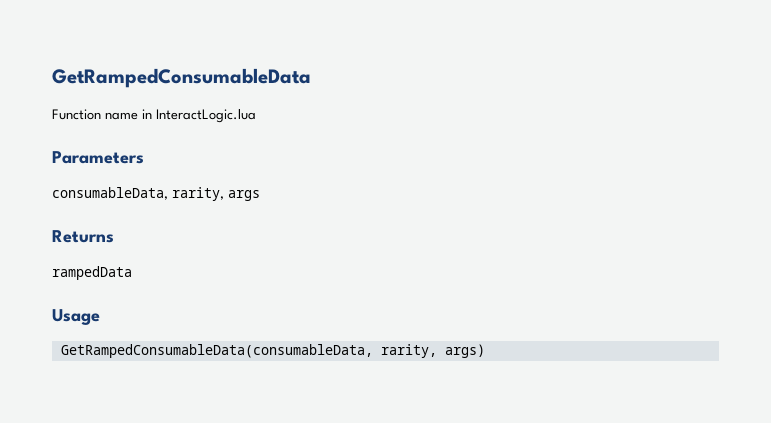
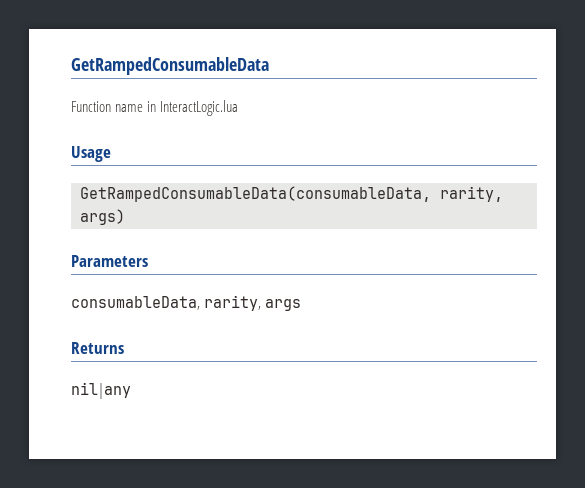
+ Usage
+ GetRampedConsumableData(consumableData, rarity, args)
- rampedData
- Usage
- GetRampedConsumableData(consumableData, rarity, args)
+ nil|any

